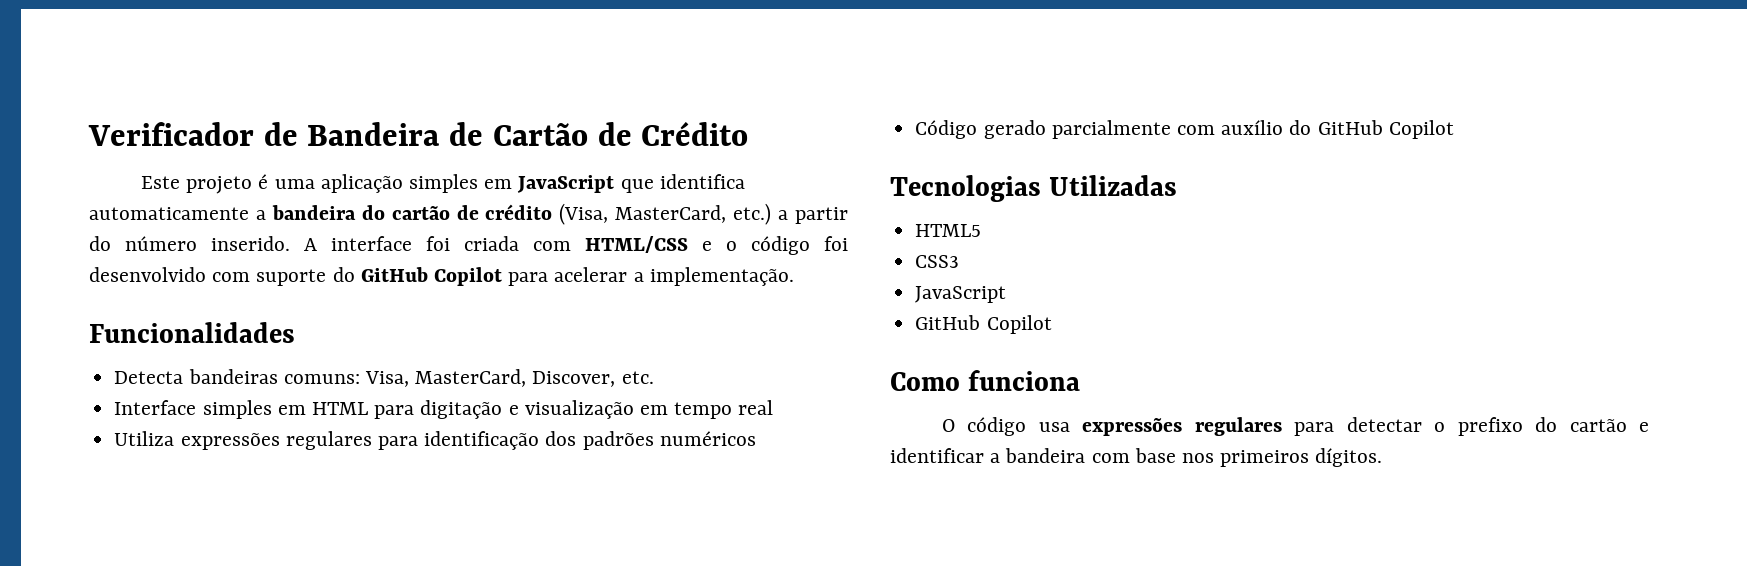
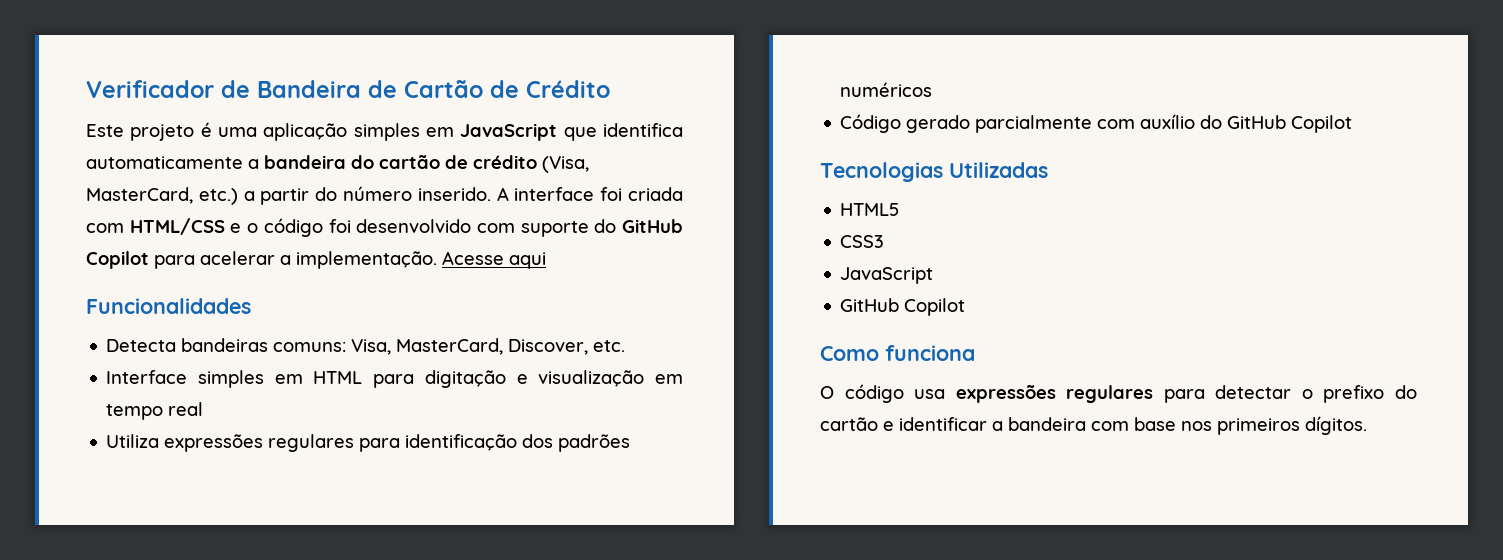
+ Acesse aqui

